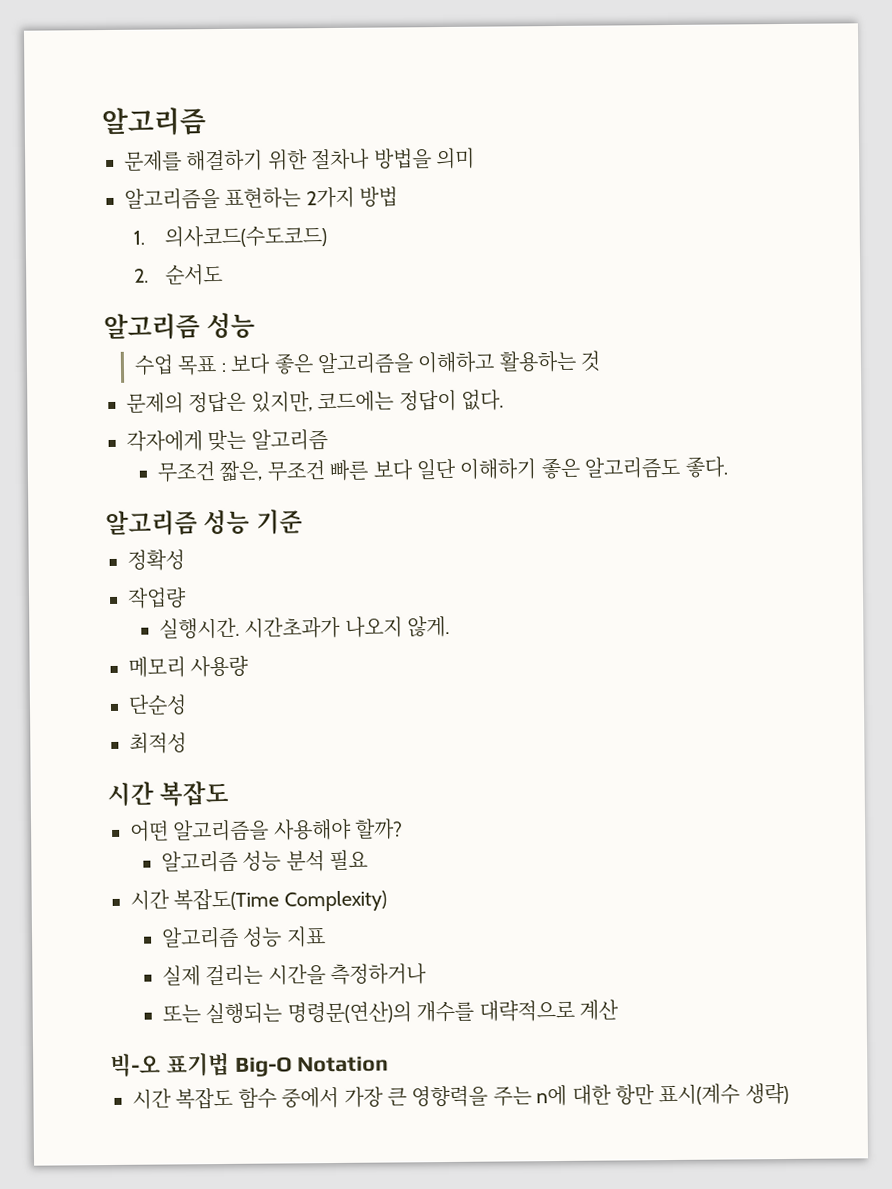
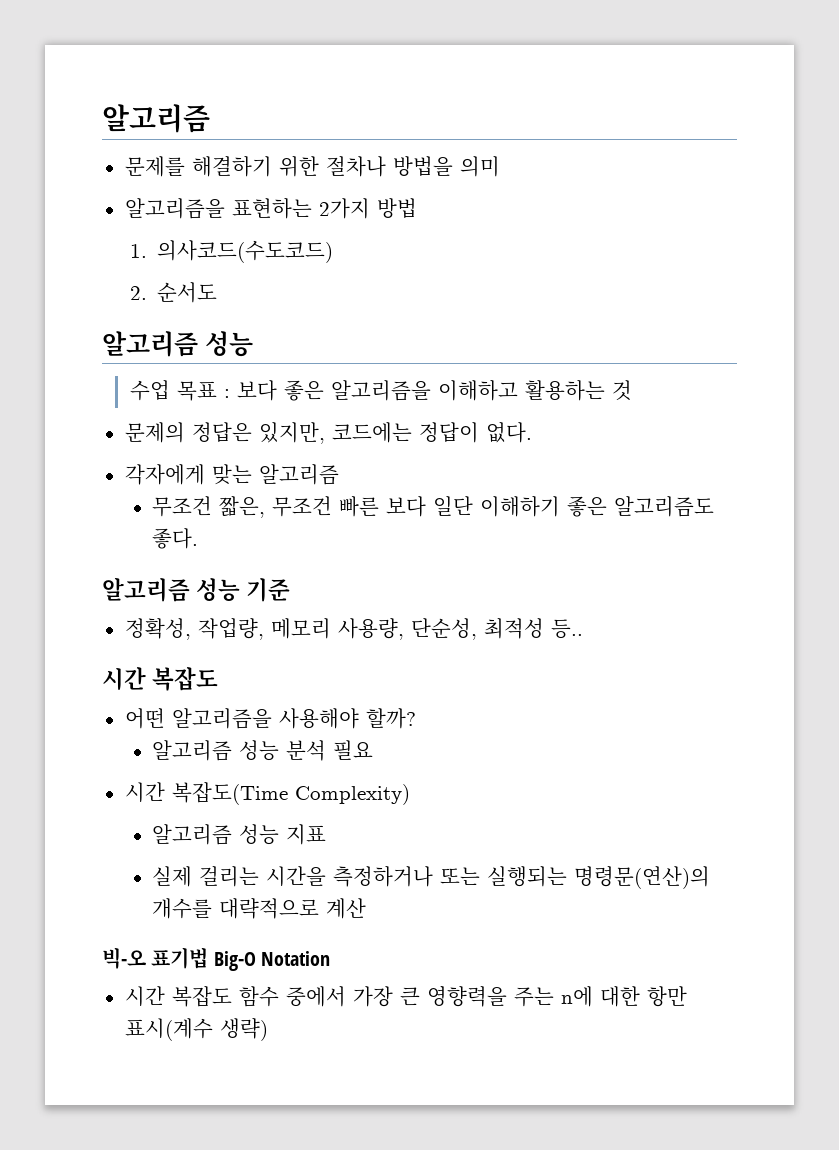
- 정확성
- 작업량
- 실행시간. 시간초과가 나오지 않게.
- 메모리 사용량
- 단순성
- 최적성
+ 정확성, 작업량, 메모리 사용량, 단순성, 최적성 등..
- 실제 걸리는 시간을 측정하거나
- 또는 실행되는 명령문(연산)의 개수를 대략적으로 계산
+ 실제 걸리는 시간을 측정하거나 또는 실행되는 명령문(연산)의 개수를 대략적으로 계산

